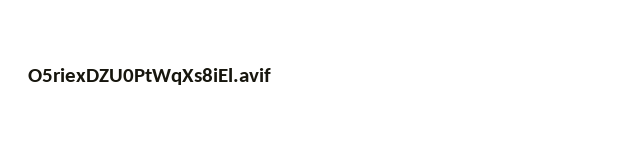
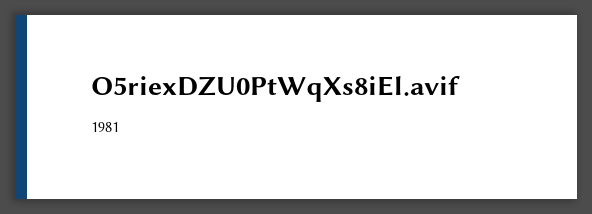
+ 1981

